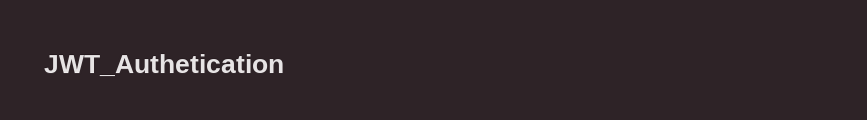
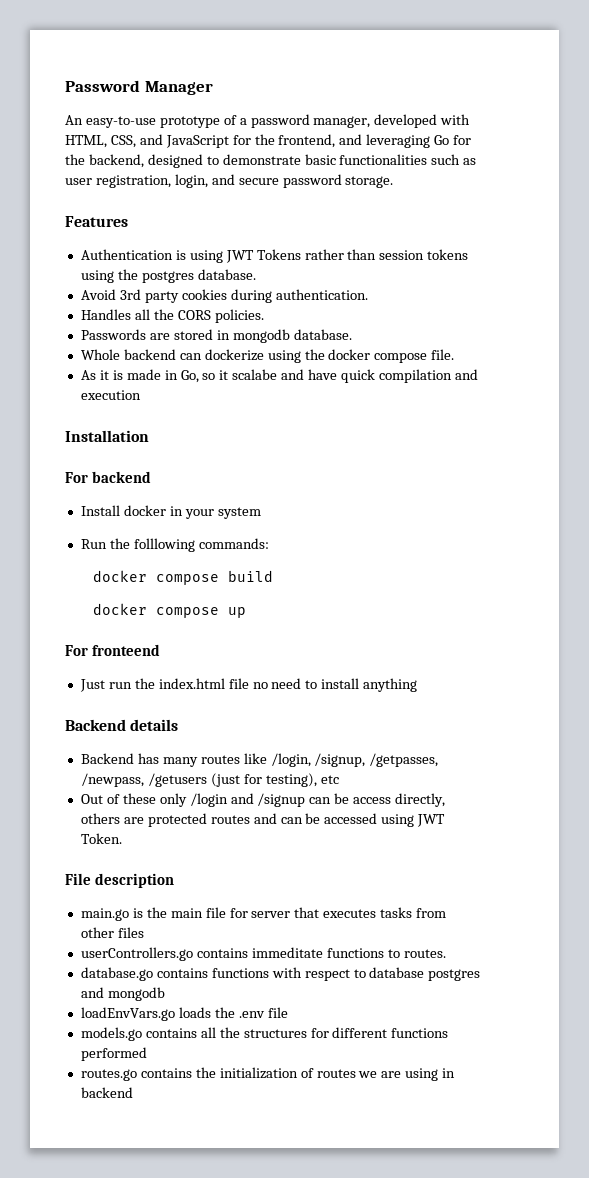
- JWT_Authetication
+ Password Manager
+ An easy-to-use prototype of a password manager, developed with HTML, CSS, and JavaScript for the frontend, and leveraging Go for the backend, designed to demonstrate basic functionalities such as user registration, login, and secure password storage.
+ Features
+ Authentication is using JWT Tokens rather than session tokens using the postgres database.
+ Avoid 3rd party cookies during authentication.
+ Handles all the CORS policies.
+ Passwords are stored in mongodb database.
+ Whole backend can dockerize using the docker compose file.
+ As it is made in Go, so it scalabe and have quick compilation and execution
+ Installation
+ For backend
+ Install docker in your system
+ Run the folllowing commands:
+ docker compose build
+ docker compose up
+ For fronteend
+ Just run the index.html file no need to install anything
+ Backend details
+ Backend has many routes like /login, /signup, /getpasses, /newpass, /getusers (just for testing), etc
+ Out of these only /login and /signup can be access directly, others are protected routes and can be accessed using JWT Token.
+ File description
+ main.go is the main file for server that executes tasks from other files
+ userControllers.go contains immeditate functions to routes.
+ database.go contains functions with respect to database postgres and mongodb
+ loadEnvVars.go loads the .env file
+ models.go contains all the structures for different functions performed
+ routes.go contains the initialization of routes we are using in backend

